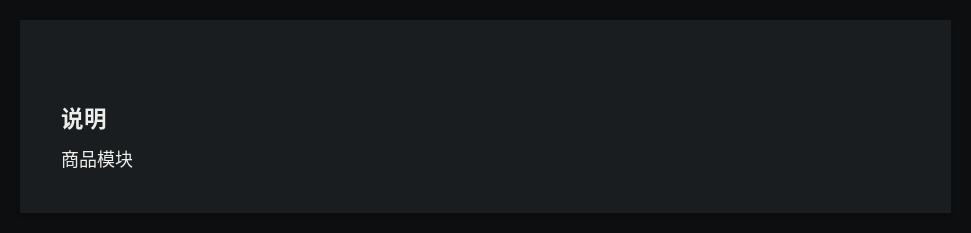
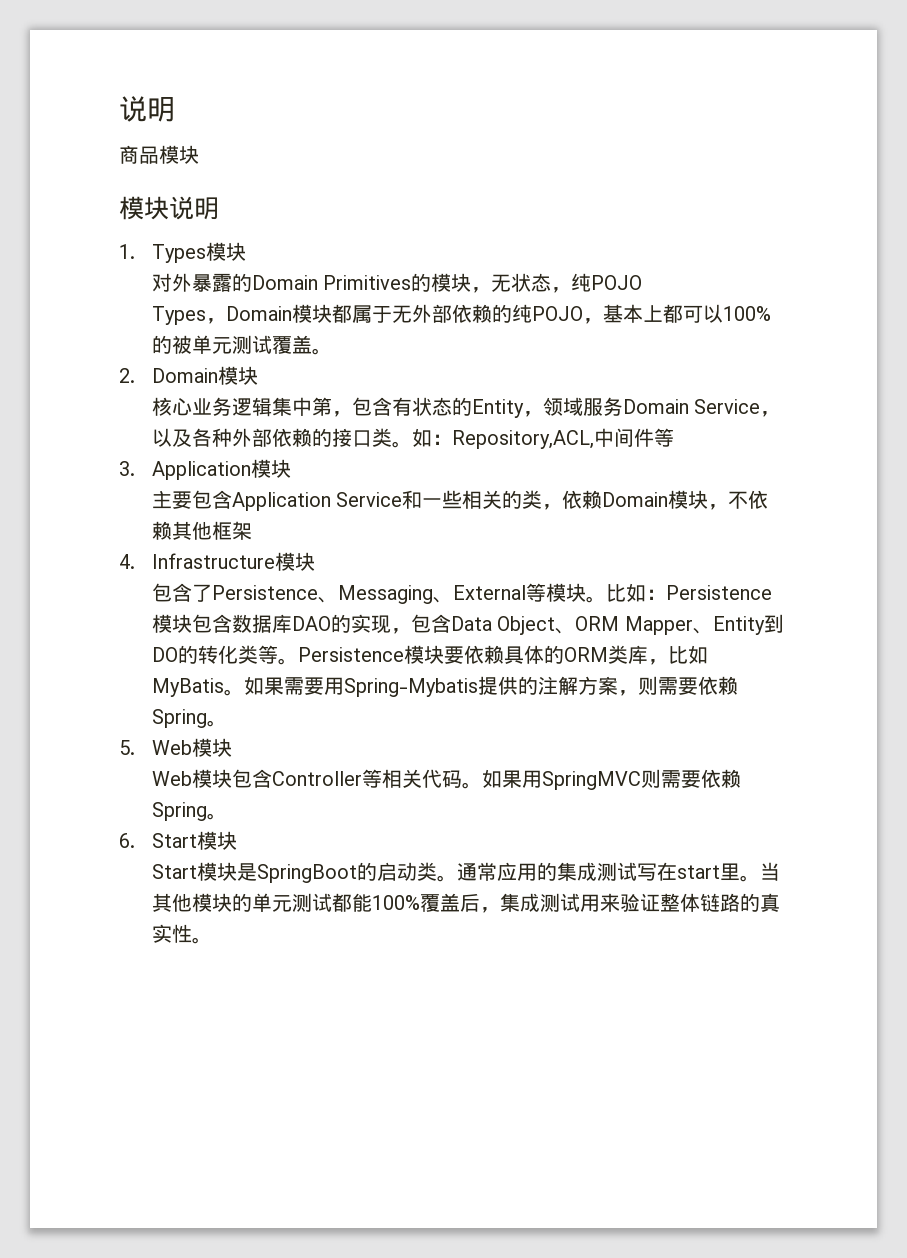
+ 模块说明
+ 1. Types模块
+ 对外暴露的Domain Primitives的模块，无状态，纯POJO
+ Types，Domain模块都属于无外部依赖的纯POJO，基本上都可以100%的被单元测试覆盖。
+ 2. Domain模块
+ 核心业务逻辑集中第，包含有状态的Entity，领域服务Domain Service，以及各种外部依赖的接口类。如：Repository,ACL,中间件等
+ 3. Application模块
+ 主要包含Application Service和一些相关的类，依赖Domain模块，不依赖其他框架
+ 4. Infrastructure模块
+ 包含了Persistence、Messaging、External等模块。比如：Persistence模块包含数据库DAO的实现，包含Data Object、ORM Mapper、Entity到DO的转化类等。Persistence模块要依赖具体的ORM类库，比如MyBatis。如果需要用Spring-Mybatis提供的注解方案，则需要依赖Spring。
+ 5. Web模块
+ Web模块包含Controller等相关代码。如果用SpringMVC则需要依赖Spring。
+ 6. Start模块
+ Start模块是SpringBoot的启动类。通常应用的集成测试写在start里。当其他模块的单元测试都能100%覆盖后，集成测试用来验证整体链路的真实性。

